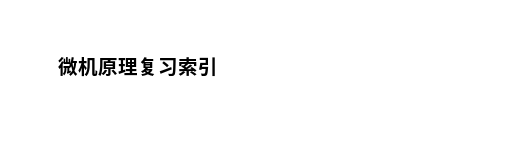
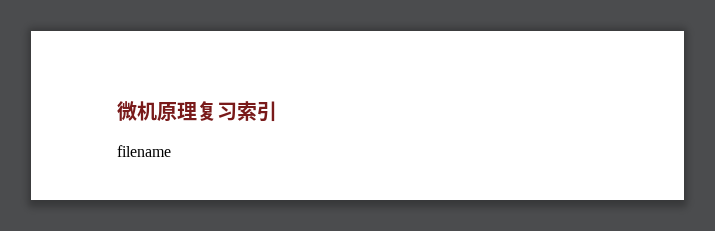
+ filename

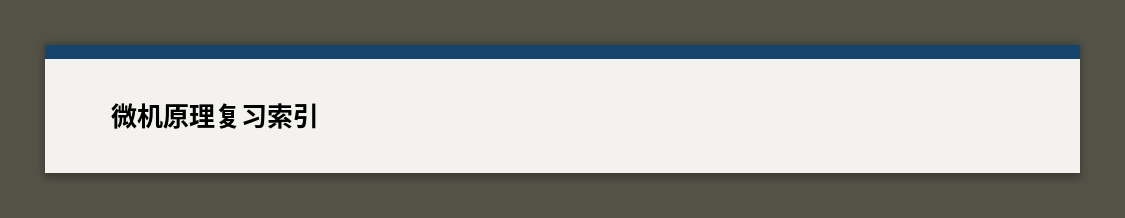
- filename

